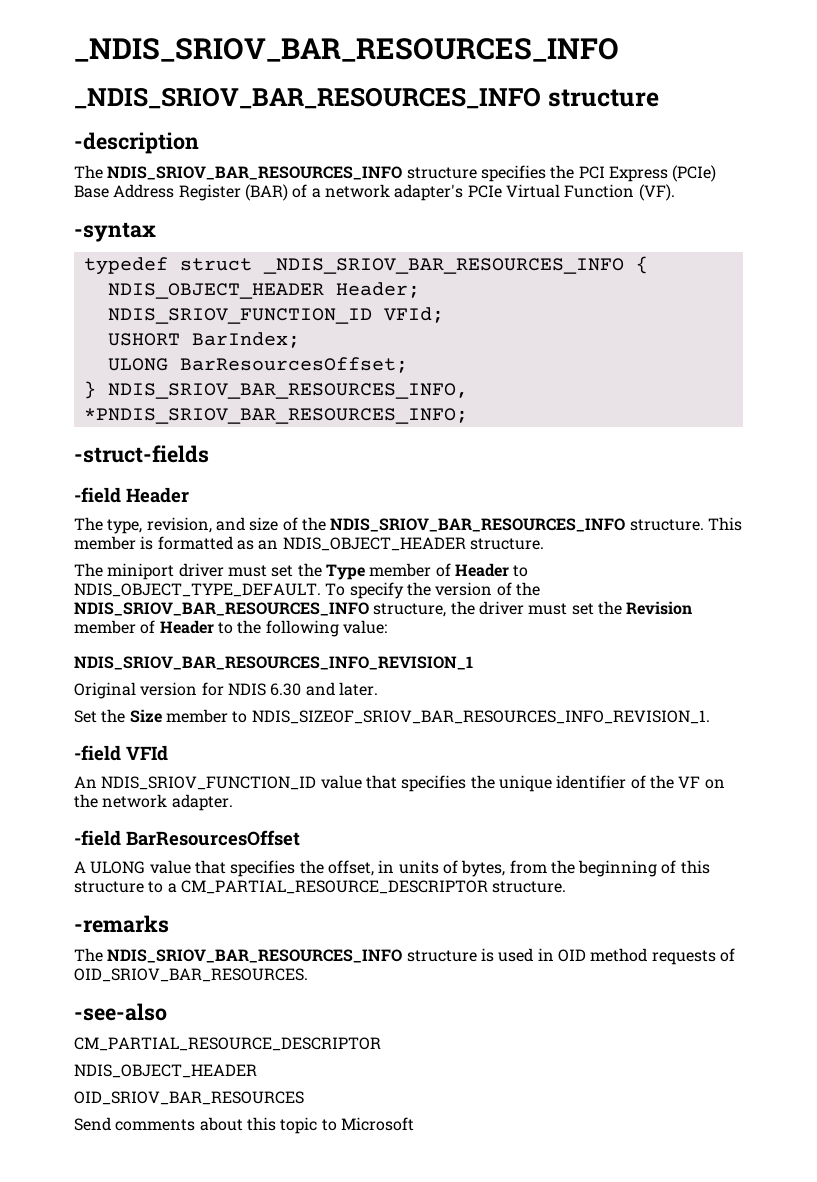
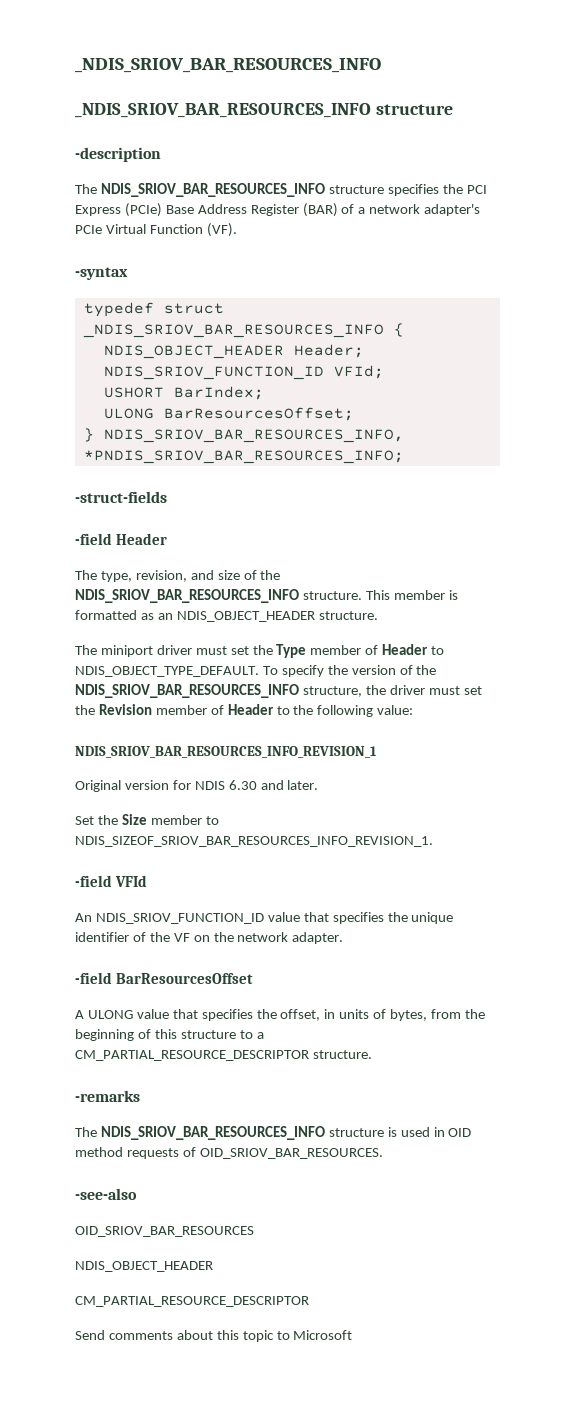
  -see-also
+ OID_SRIOV_BAR_RESOURCES
+ NDIS_OBJECT_HEADER
  CM_PARTIAL_RESOURCE_DESCRIPTOR
- NDIS_OBJECT_HEADER
- OID_SRIOV_BAR_RESOURCES

